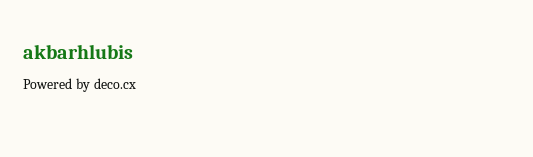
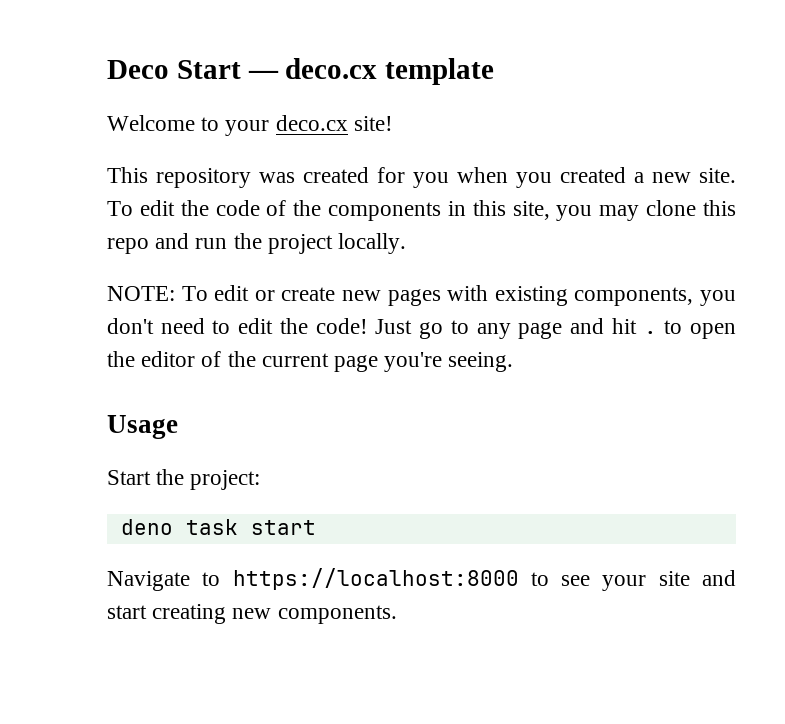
- akbarhlubis
- Powered by deco.cx
+ Deco Start — deco.cx template
+ Welcome to your deco.cx site!
+ This repository was created for you when you created a new site. To edit the code of the components in this site, you may clone this repo and run the project locally.
+ NOTE: To edit or create new pages with existing components, you don't need to edit the code! Just go to any page and hit . to open the editor of the current page you're seeing.
+ Usage
+ Start the project:
+ deno task start
+ Navigate to https://localhost:8000 to see your site and start creating new components.

